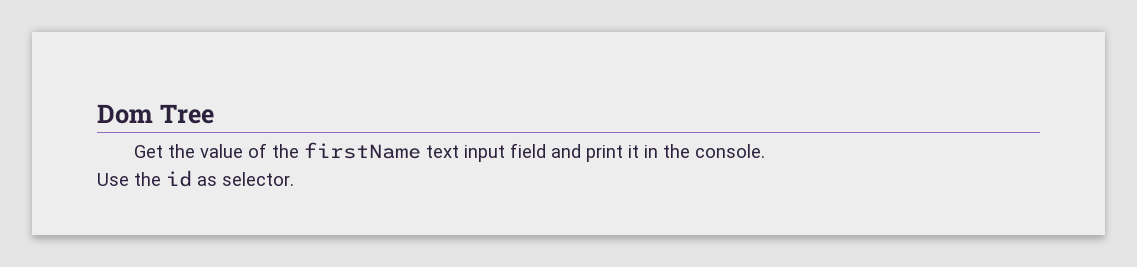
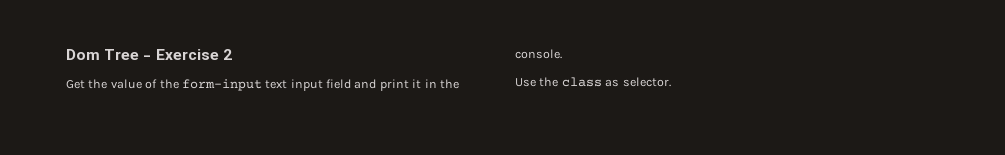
- Dom Tree
+ Dom Tree - Exercise 2
- Get the value of the firstName text input field and print it in the console.
+ Get the value of the form-input text input field and print it in the console.
- Use the id as selector.
+ Use the class as selector.

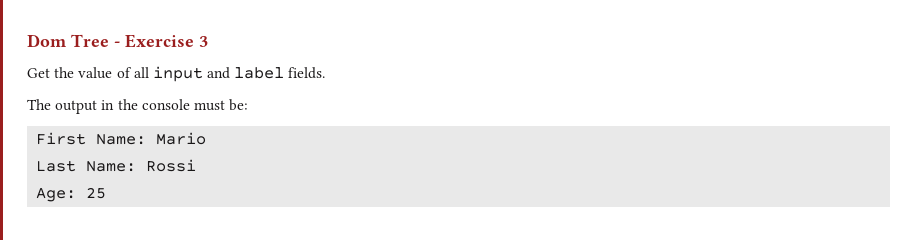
- Dom Tree - Exercise 2
+ Dom Tree - Exercise 3
- Get the value of the form-input text input field and print it in the console.
- Use the class as selector.
+ Get the value of all input and label fields.
+ The output in the console must be:
+ First Name: Mario
+ Last Name: Rossi
+ Age: 25

